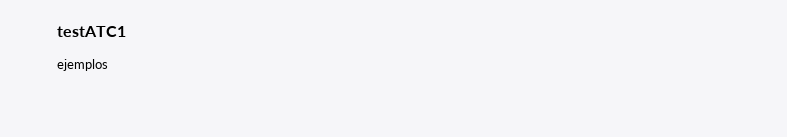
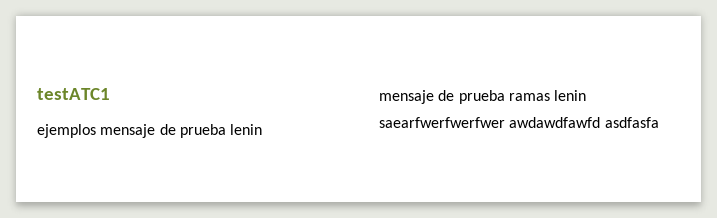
- ejemplos
+ ejemplos mensaje de prueba lenin
+ mensaje de prueba ramas lenin saearfwerfwerfwer awdawdfawfd asdfasfa

